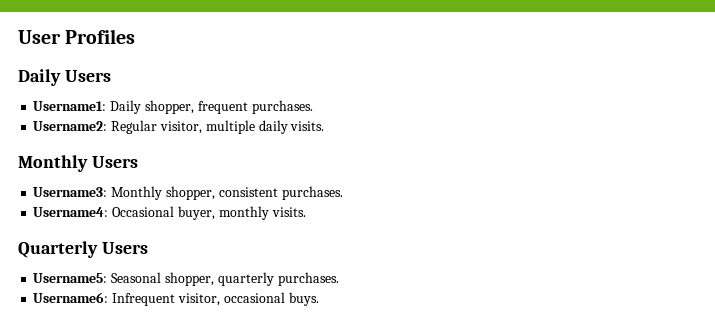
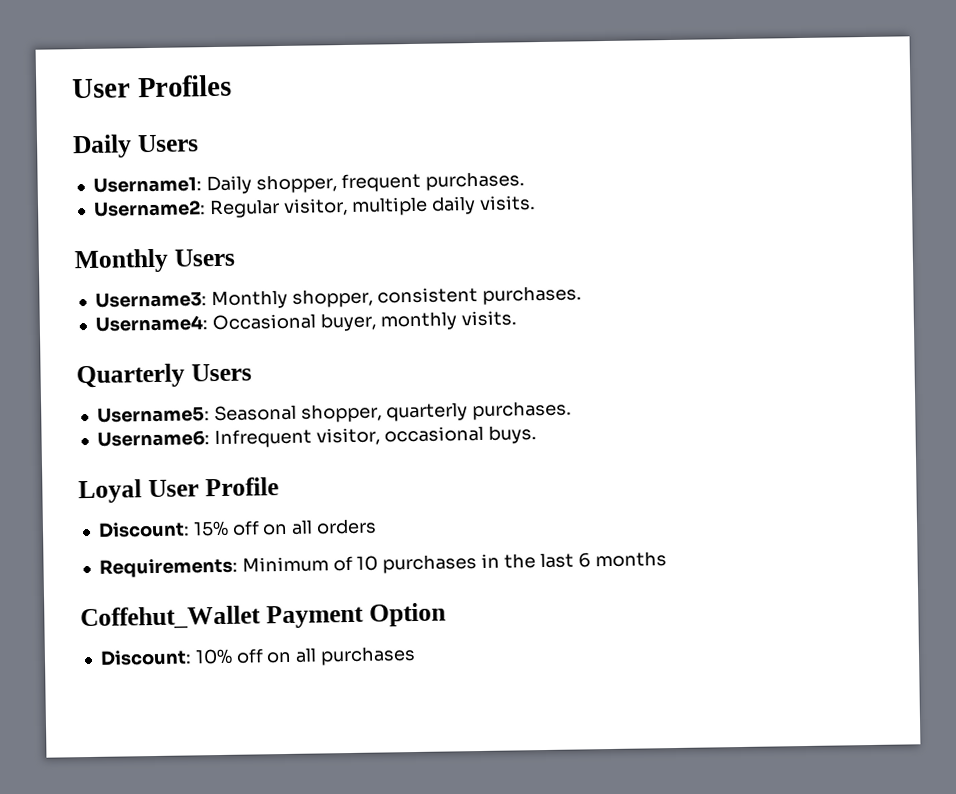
+ Loyal User Profile
+ Discount: 15% off on all orders
+ Requirements: Minimum of 10 purchases in the last 6 months
+ Coffehut_Wallet Payment Option
+ Discount: 10% off on all purchases

